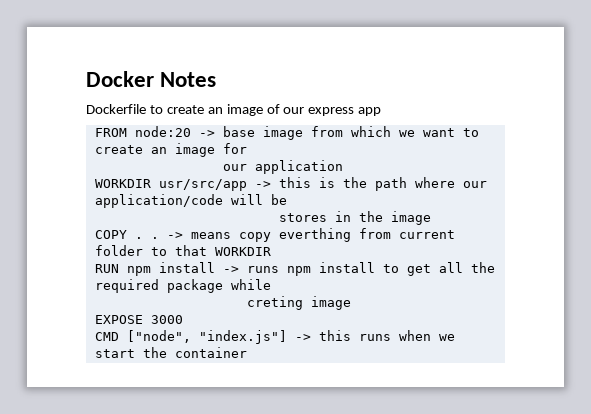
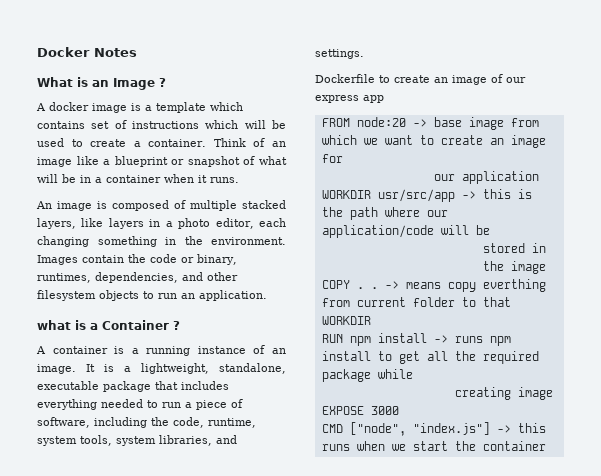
+ What is an Image ?
+ A docker image is a template which contains set of instructions which will be used to create a container. Think of an image like a blueprint or snapshot of what will be in a container when it runs.
+ An image is composed of multiple stacked layers, like layers in a photo editor, each changing something in the environment. Images contain the code or binary, runtimes, dependencies, and other filesystem objects to run an application.
+ what is a Container ?
+ A container is a running instance of an image. It is a lightweight, standalone, executable package that includes everything needed to run a piece of software, including the code, runtime, system tools, system libraries, and settings.
- stores in the image
+ stored in the image
- creting image
+ creating image

